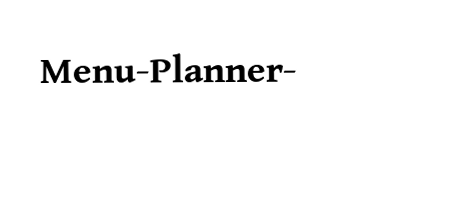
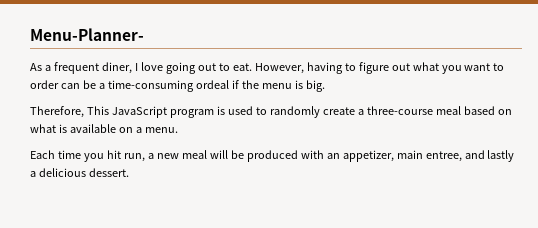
+ As a frequent diner, I love going out to eat. However, having to figure out what you want to order can be a time-consuming ordeal if the menu is big.
+ Therefore, This JavaScript program is used to randomly create a three-course meal based on what is available on a menu.
+ Each time you hit run, a new meal will be produced with an appetizer, main entree, and lastly a delicious dessert.

